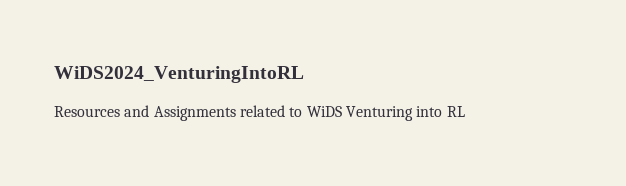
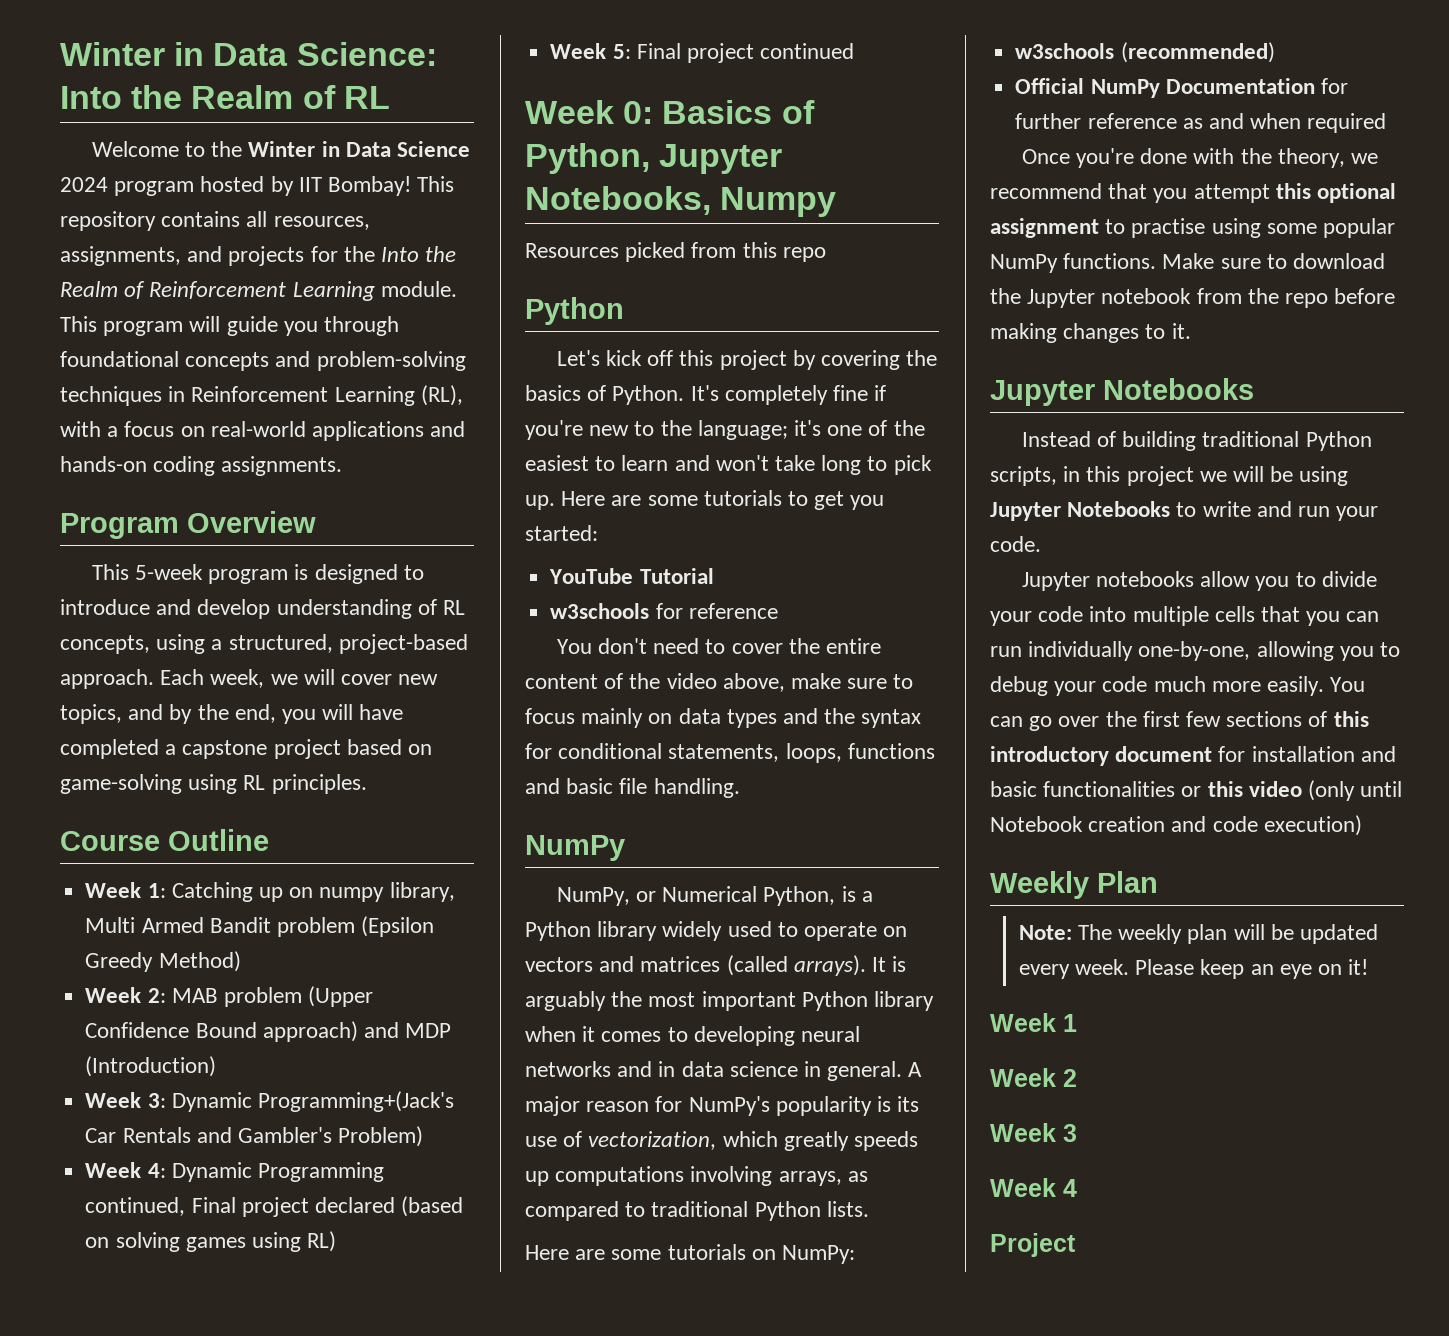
- WiDS2024_VenturingIntoRL
- Resources and Assignments related to WiDS Venturing into RL
+ Winter in Data Science: Into the Realm of RL
+ Welcome to the Winter in Data Science 2024 program hosted by IIT Bombay! This repository contains all resources, assignments, and projects for the Into the Realm of Reinforcement Learning module. This program will guide you through foundational concepts and problem-solving techniques in Reinforcement Learning (RL), with a focus on real-world applications and hands-on coding assignments.
+ Program Overview
+ This 5-week program is designed to introduce and develop understanding of RL concepts, using a structured, project-based approach. Each week, we will cover new topics, and by the end, you will have completed a capstone project based on game-solving using RL principles.
+ Course Outline
+ Week 1: Catching up on numpy library, Multi Armed Bandit problem (Epsilon Greedy Method)
+ Week 2: MAB problem (Upper Confidence Bound approach) and MDP (Introduction)
+ Week 3: Dynamic Programming+(Jack's Car Rentals and Gambler's Problem)
+ Week 4: Dynamic Programming continued, Final project declared (based on solving games using RL)
+ Week 5: Final project continued
+ Week 0: Basics of Python, Jupyter Notebooks, Numpy
+ Resources picked from this repo
+ Python
+ Let's kick off this project by covering the basics of Python. It's completely fine if you're new to the language; it's one of the easiest to learn and won't take long to pick up. Here are some tutorials to get you started:
+ YouTube Tutorial
+ w3schools for reference
+ You don't need to cover the entire content of the video above, make sure to focus mainly on data types and the syntax for conditional statements, loops, functions and basic file handling.
+ NumPy
+ NumPy, or Numerical Python, is a Python library widely used to operate on vectors and matrices (called arrays). It is arguably the most important Python library when it comes to developing neural networks and in data science in general. A major reason for NumPy's popularity is its use of vectorization, which greatly speeds up computations involving arrays, as compared to traditional Python lists.
+ Here are some tutorials on NumPy:
+ w3schools (recommended)
+ Official NumPy Documentation for further reference as and when required
+ Once you're done with the theory, we recommend that you attempt this optional assignment to practise using some popular NumPy functions. Make sure to download the Jupyter notebook from the repo before making changes to it.
+ Jupyter Notebooks
+ Instead of building traditional Python scripts, in this project we will be using Jupyter Notebooks to write and run your code.
+ Jupyter notebooks allow you to divide your code into multiple cells that you can run individually one-by-one, allowing you to debug your code much more easily. You can go over the first few sections of this introductory document for installation and basic functionalities or this video (only until Notebook creation and code execution)
+ Weekly Plan
+ Note: The weekly plan will be updated every week. Please keep an eye on it!
+ Week 1
+ Week 2
+ Week 3
+ Week 4
+ Project

